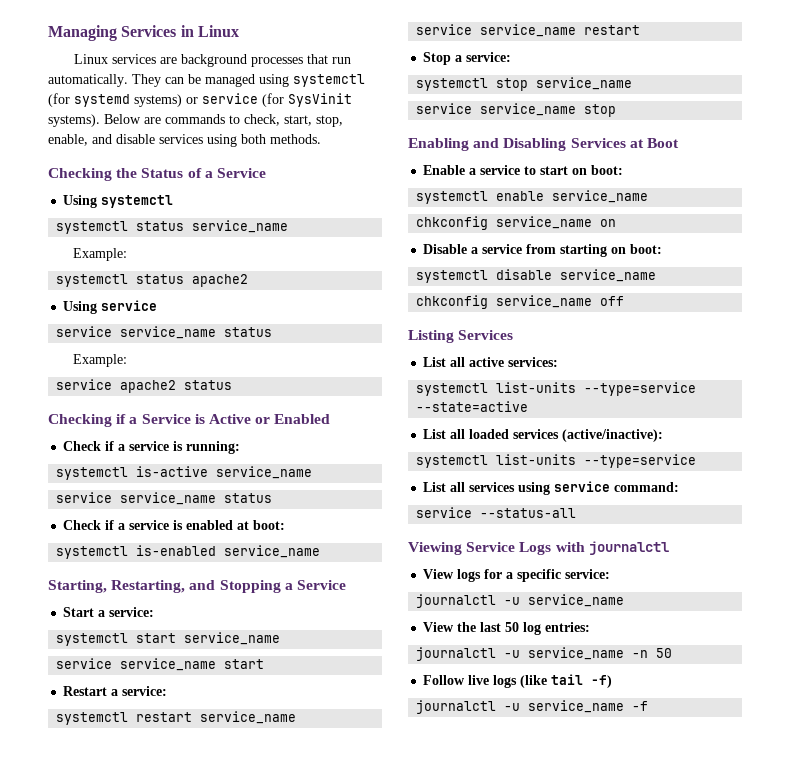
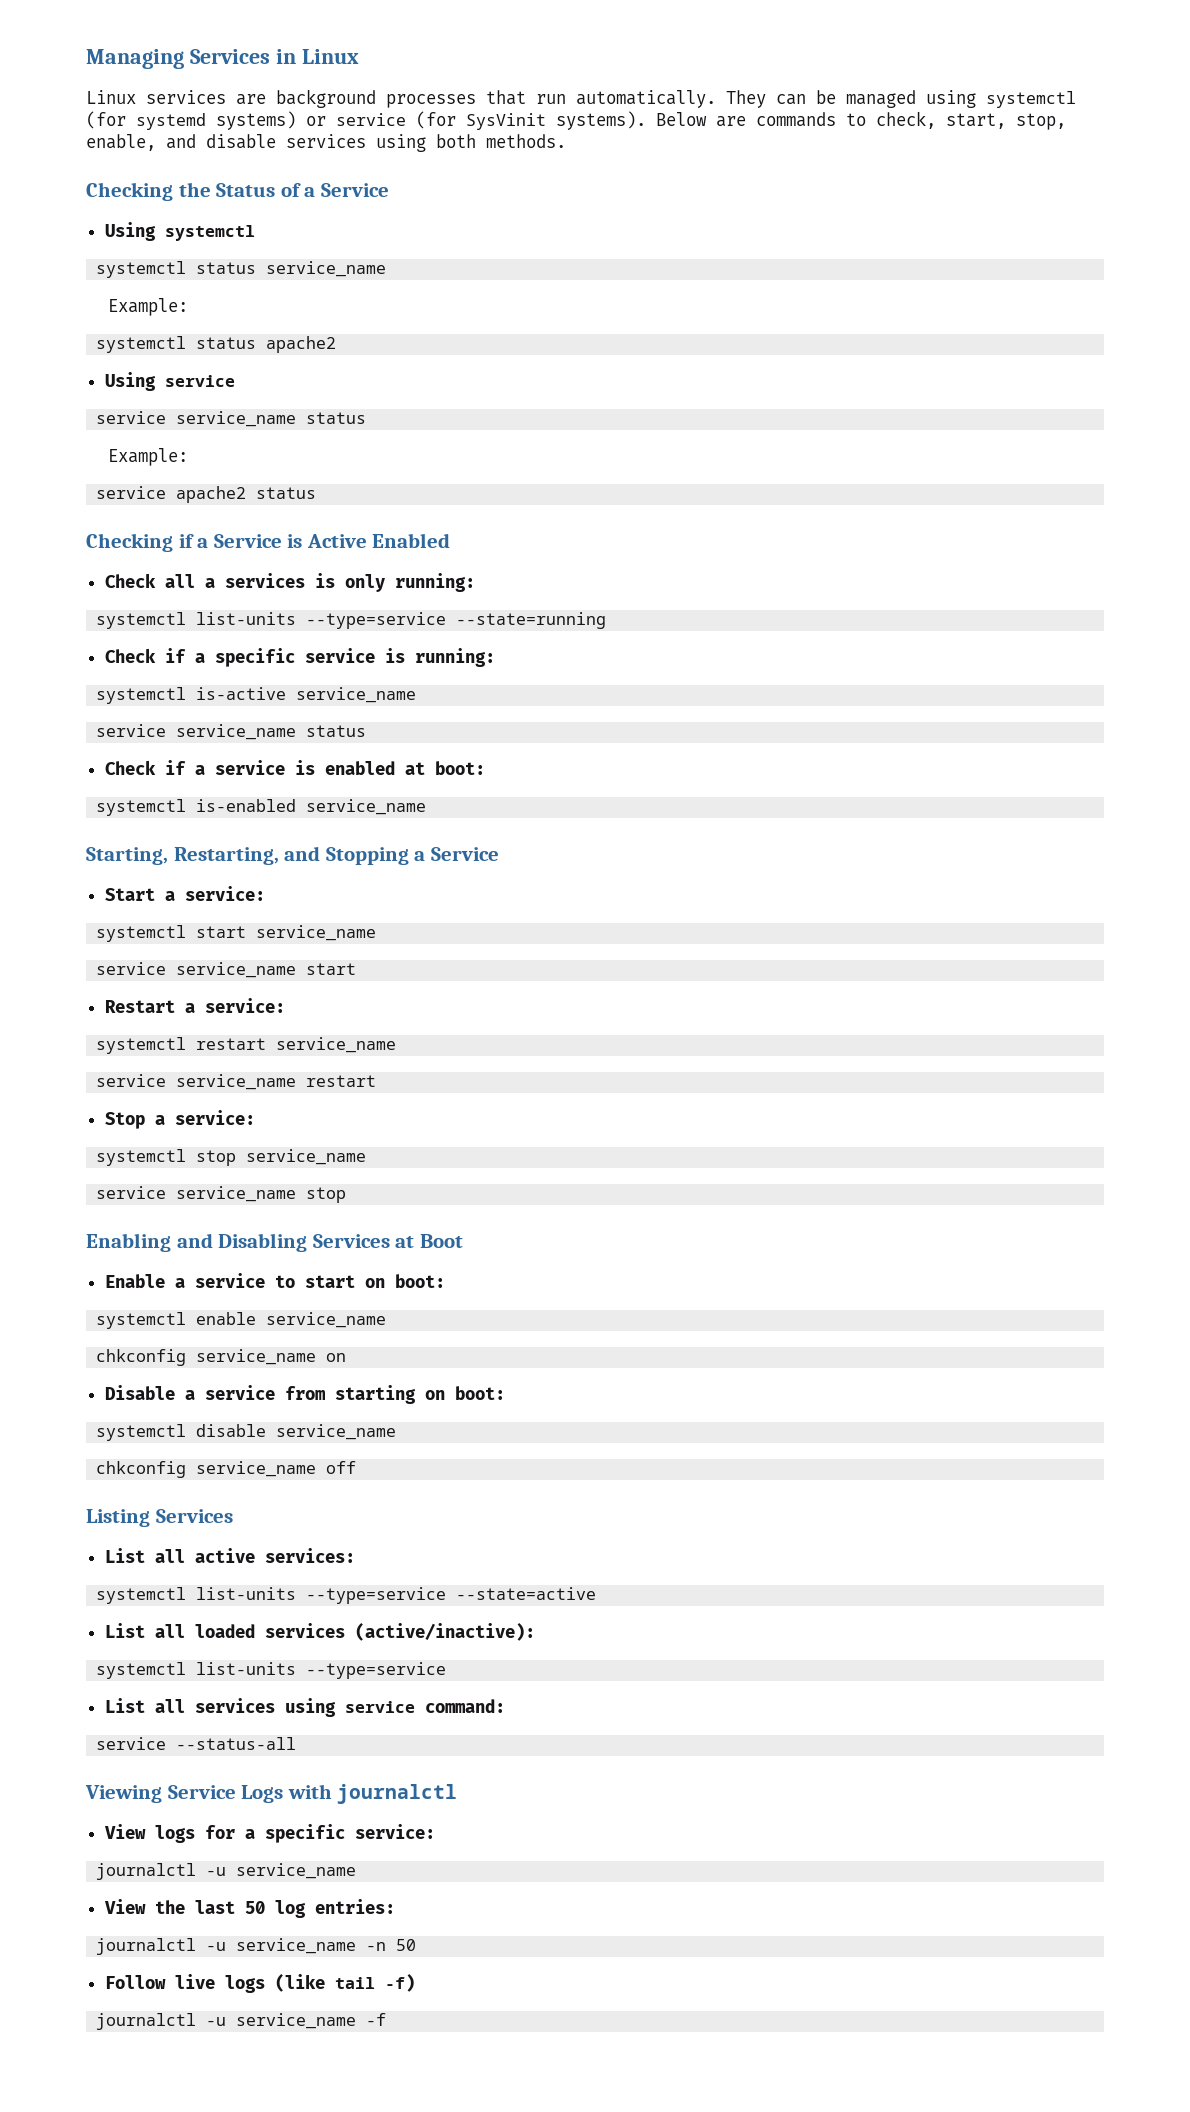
- Checking if a Service is Active or Enabled
+ Checking if a Service is Active Enabled
- Check if a service is running:
+ Check all a services is only running:
+ systemctl list-units --type=service --state=running
+ Check if a specific service is running:

